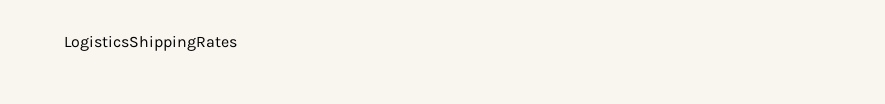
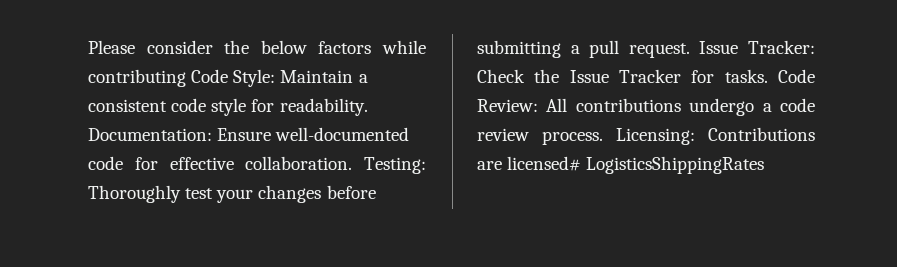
- LogisticsShippingRates
+ Please consider the below factors while contributing Code Style: Maintain a consistent code style for readability. Documentation: Ensure well-documented code for effective collaboration. Testing: Thoroughly test your changes before submitting a pull request. Issue Tracker: Check the Issue Tracker for tasks. Code Review: All contributions undergo a code review process. Licensing: Contributions are licensed# LogisticsShippingRates

